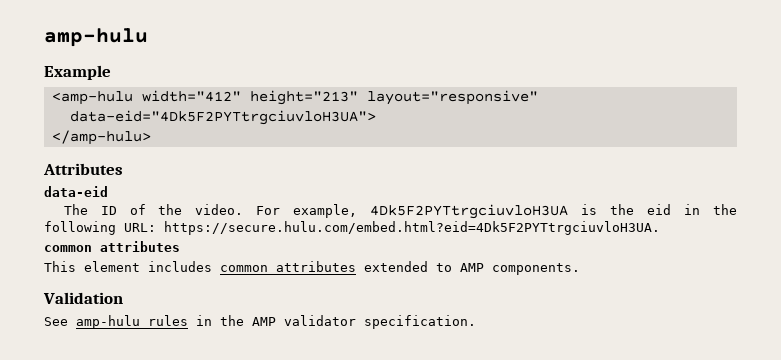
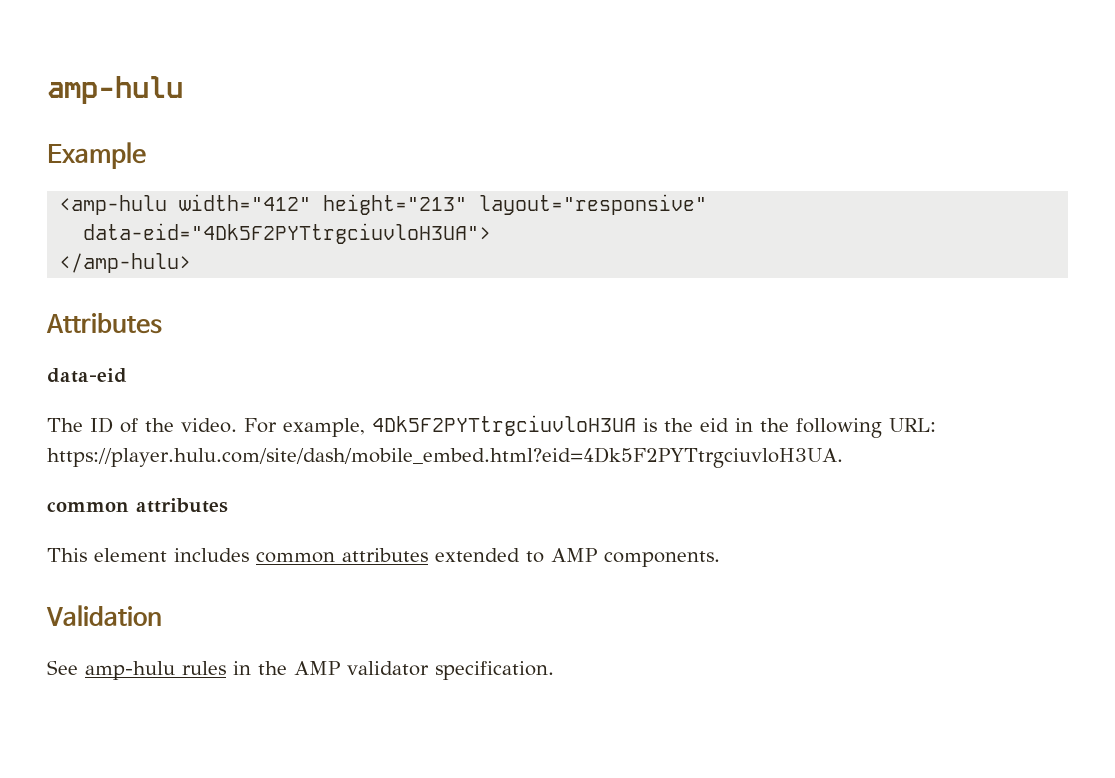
- For example, 4Dk5F2PYTtrgciuvloH3UA is the eid in the following URL: https://secure.hulu.com/embed.html?eid=4Dk5F2PYTtrgciuvloH3UA.
+ For example, 4Dk5F2PYTtrgciuvloH3UA is the eid in the following URL: https://player.hulu.com/site/dash/mobile_embed.html?eid=4Dk5F2PYTtrgciuvloH3UA.

